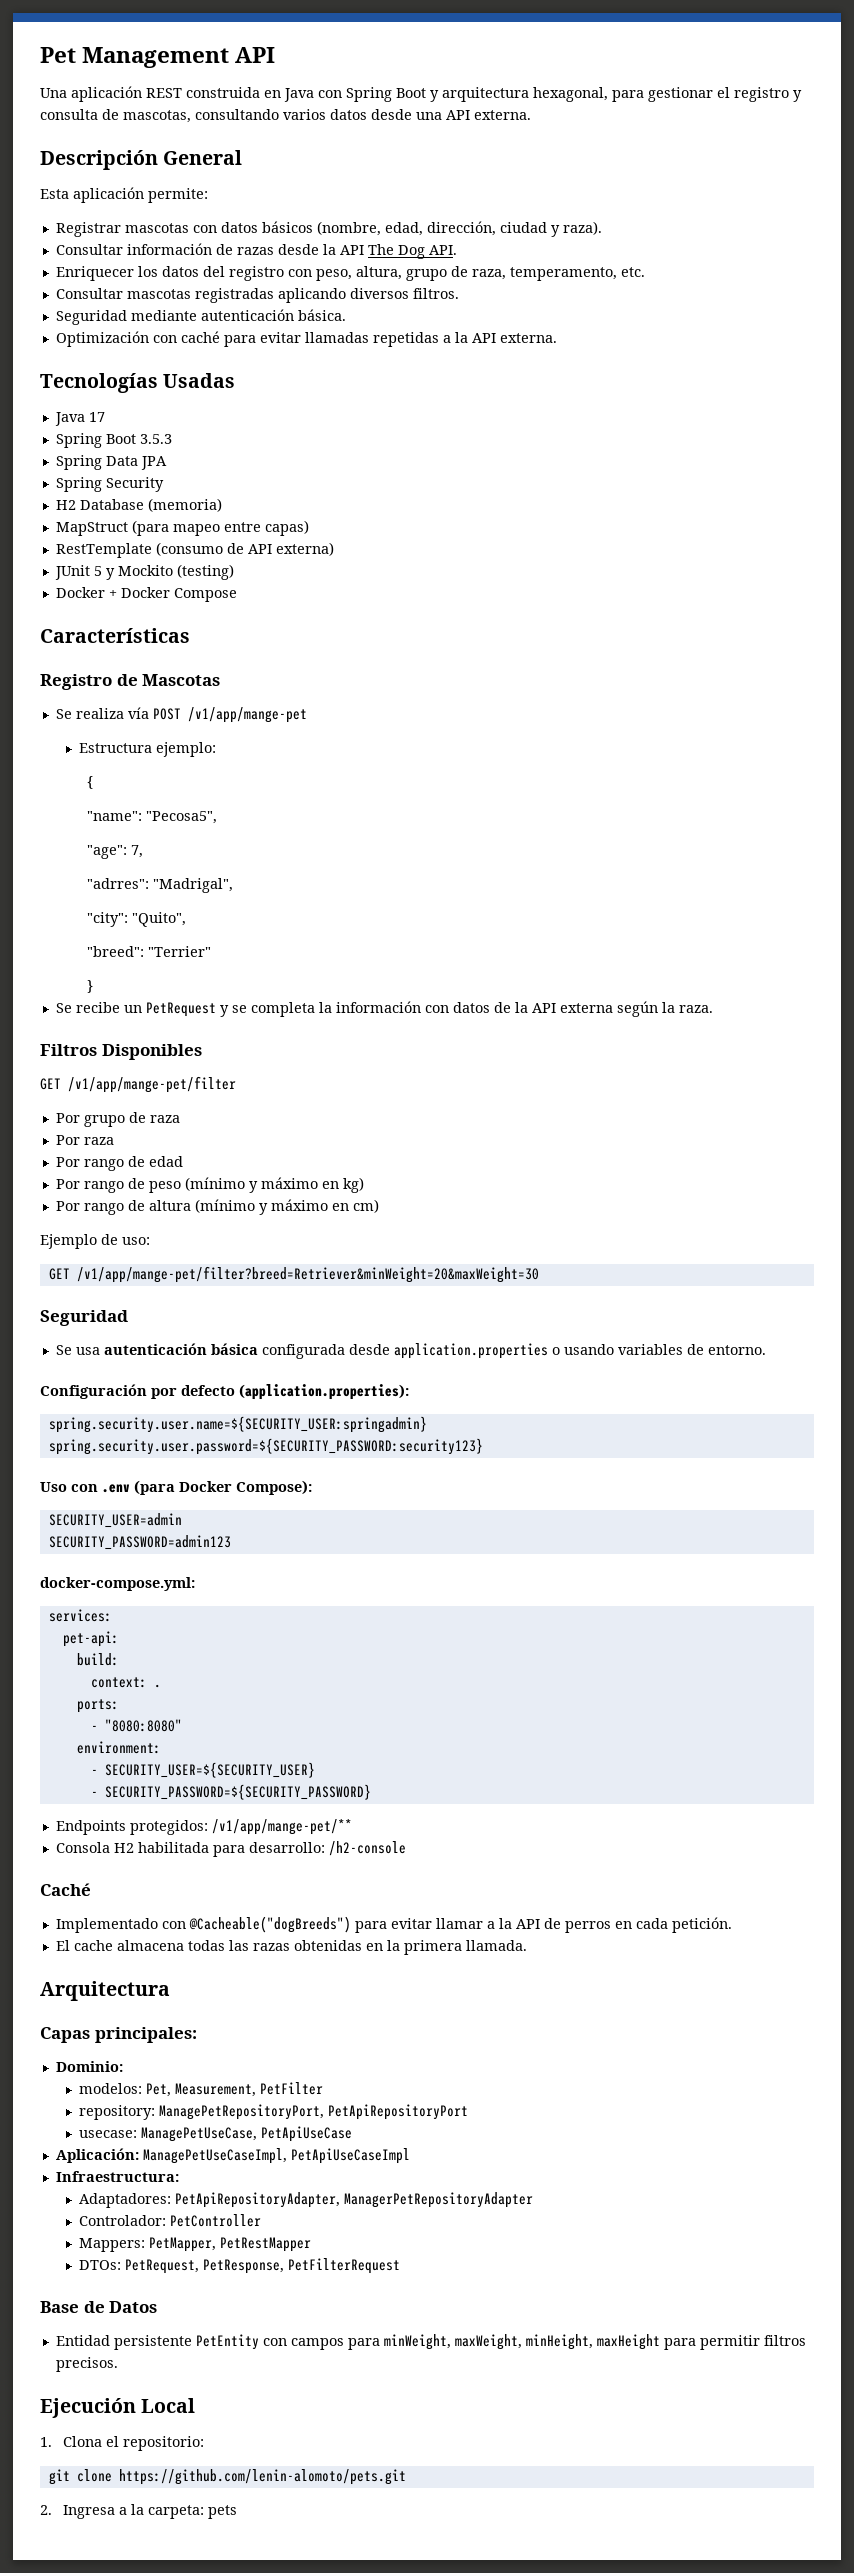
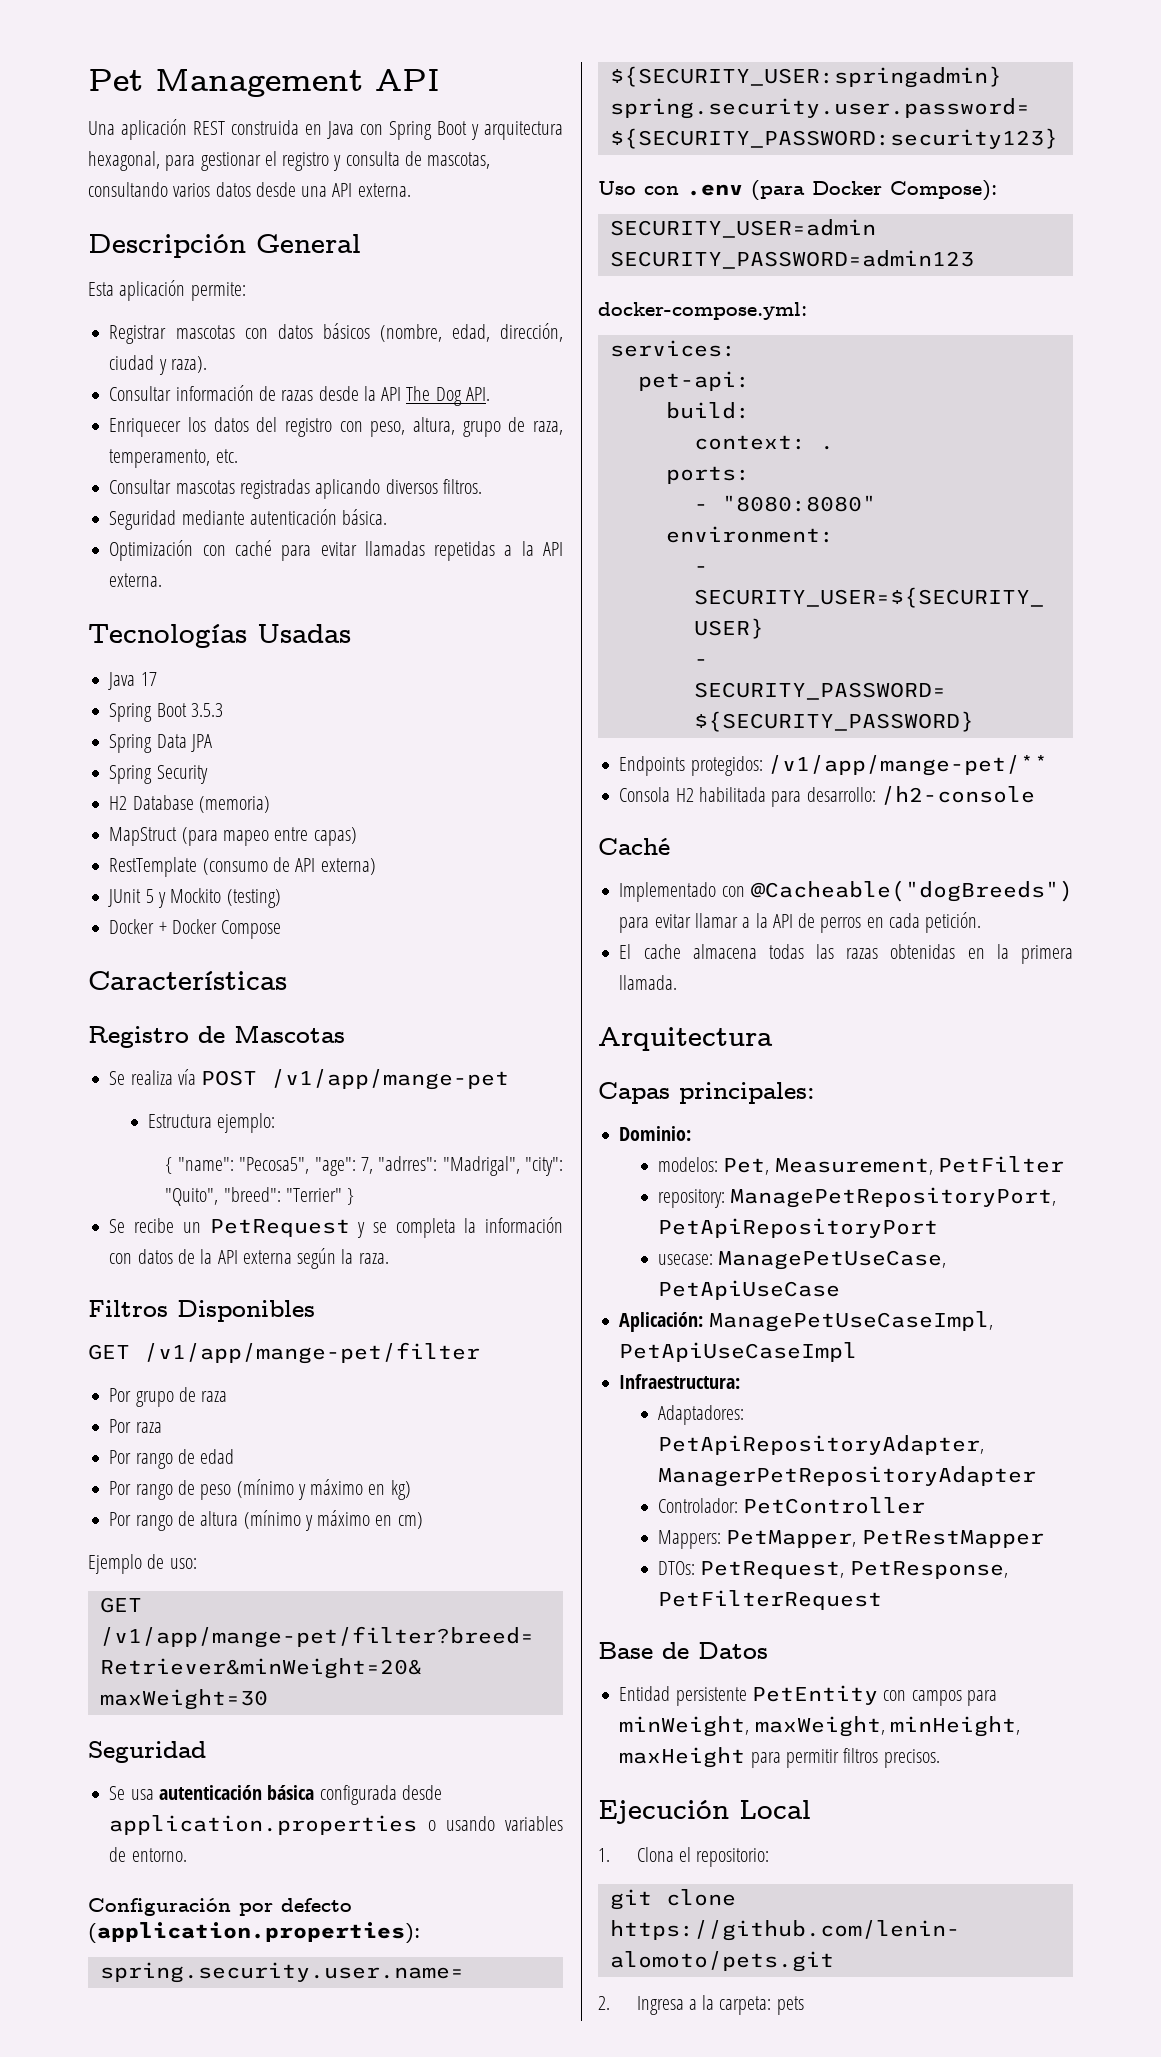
- {
- "name": "Pecosa5",
- "age": 7,
- "adrres": "Madrigal",
- "city": "Quito",
- "breed": "Terrier"
- }
+ { "name": "Pecosa5", "age": 7, "adrres": "Madrigal", "city": "Quito", "breed": "Terrier" }

